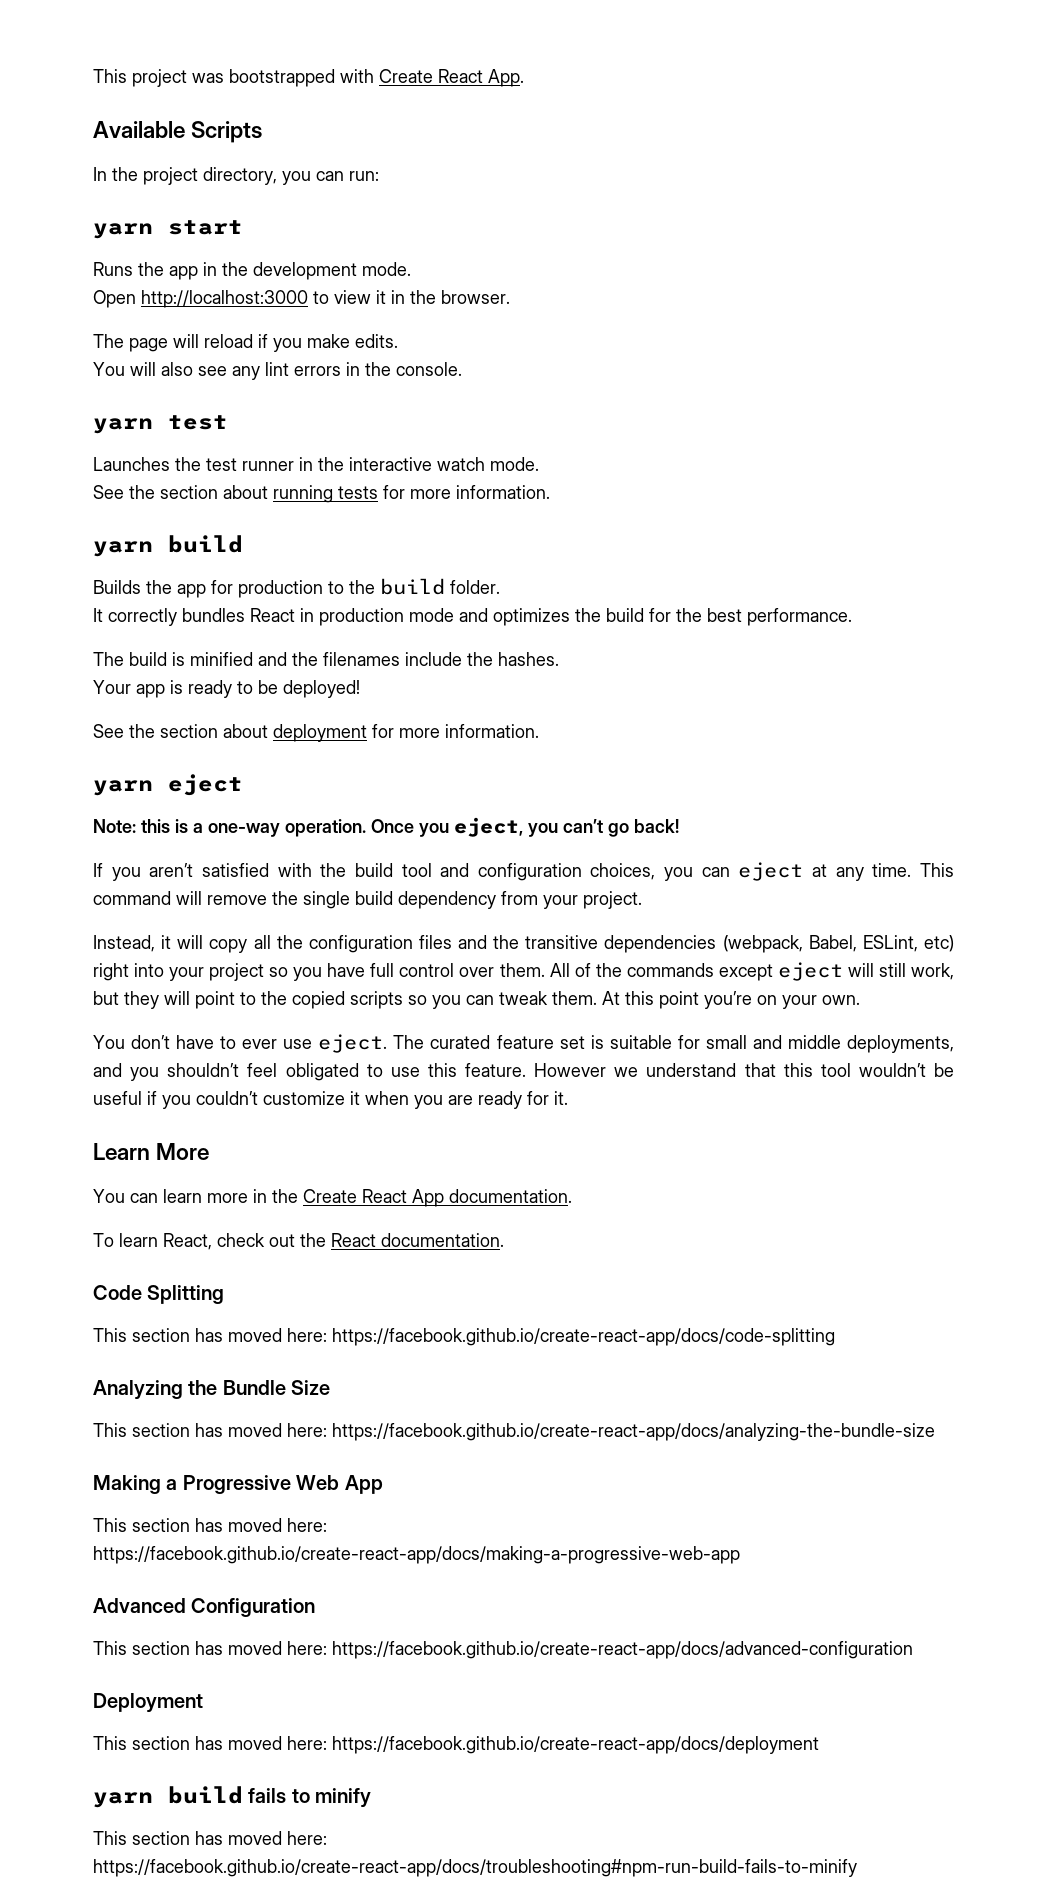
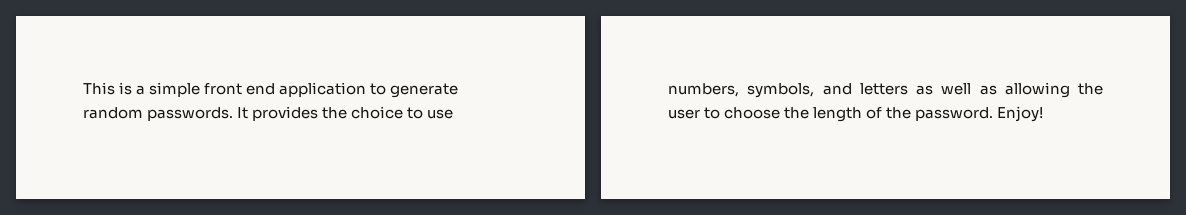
- This project was bootstrapped with Create React App.
- Available Scripts
- In the project directory, you can run:
- yarn start
- Runs the app in the development mode.
- Open http://localhost:3000 to view it in the browser.
- The page will reload if you make edits.
- You will also see any lint errors in the console.
- yarn test
- Launches the test runner in the interactive watch mode.
- See the section about running tests for more information.
- yarn build
- Builds the app for production to the build folder.
- It correctly bundles React in production mode and optimizes the build for the best performance.
- The build is minified and the filenames include the hashes.
- Your app is ready to be deployed!
- See the section about deployment for more information.
- yarn eject
- Note: this is a one-way operation. Once you eject, you can’t go back!
- If you aren’t satisfied with the build tool and configuration choices, you can eject at any time. This command will remove the single build dependency from your project.
- Instead, it will copy all the configuration files and the transitive dependencies (webpack, Babel, ESLint, etc) right into your project so you have full control over them. All of the commands except eject will still work, but they will point to the copied scripts so you can tweak them. At this point you’re on your own.
- You don’t have to ever use eject. The curated feature set is suitable for small and middle deployments, and you shouldn’t feel obligated to use this feature. However we understand that this tool wouldn’t be useful if you couldn’t customize it when you are ready for it.
- Learn More
- You can learn more in the Create React App documentation.
- To learn React, check out the React documentation.
- Code Splitting
- This section has moved here: https://facebook.github.io/create-react-app/docs/code-splitting
- Analyzing the Bundle Size
- This section has moved here: https://facebook.github.io/create-react-app/docs/analyzing-the-bundle-size
- Making a Progressive Web App
- This section has moved here: https://facebook.github.io/create-react-app/docs/making-a-progressive-web-app
- Advanced Configuration
- This section has moved here: https://facebook.github.io/create-react-app/docs/advanced-configuration
- Deployment
- This section has moved here: https://facebook.github.io/create-react-app/docs/deployment
- yarn build fails to minify
- This section has moved here: https://facebook.github.io/create-react-app/docs/troubleshooting#npm-run-build-fails-to-minify
+ This is a simple front end application to generate random passwords. It provides the choice to use numbers, symbols, and letters as well as allowing the user to choose the length of the password. Enjoy!

